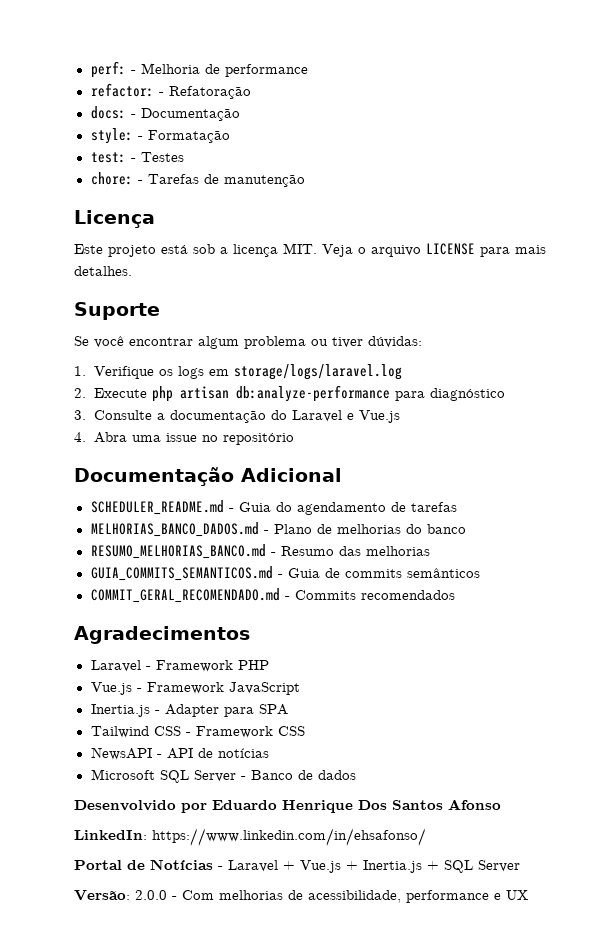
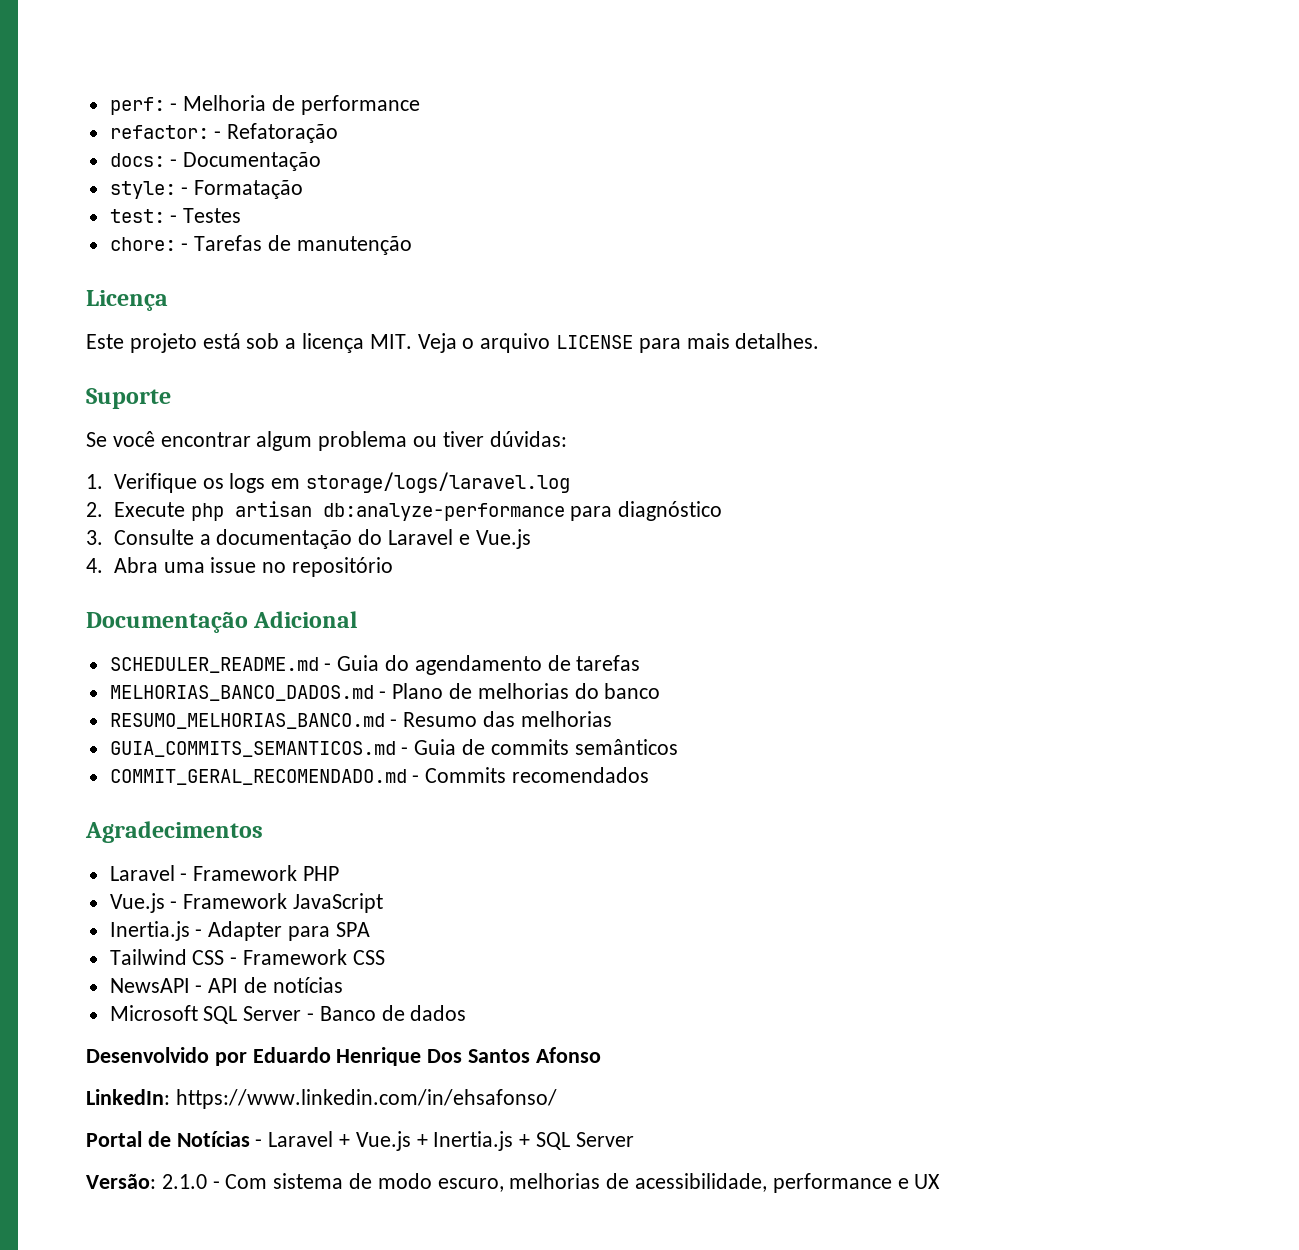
- Versão: 2.0.0 - Com melhorias de acessibilidade, performance e UX
+ Versão: 2.1.0 - Com sistema de modo escuro, melhorias de acessibilidade, performance e UX

